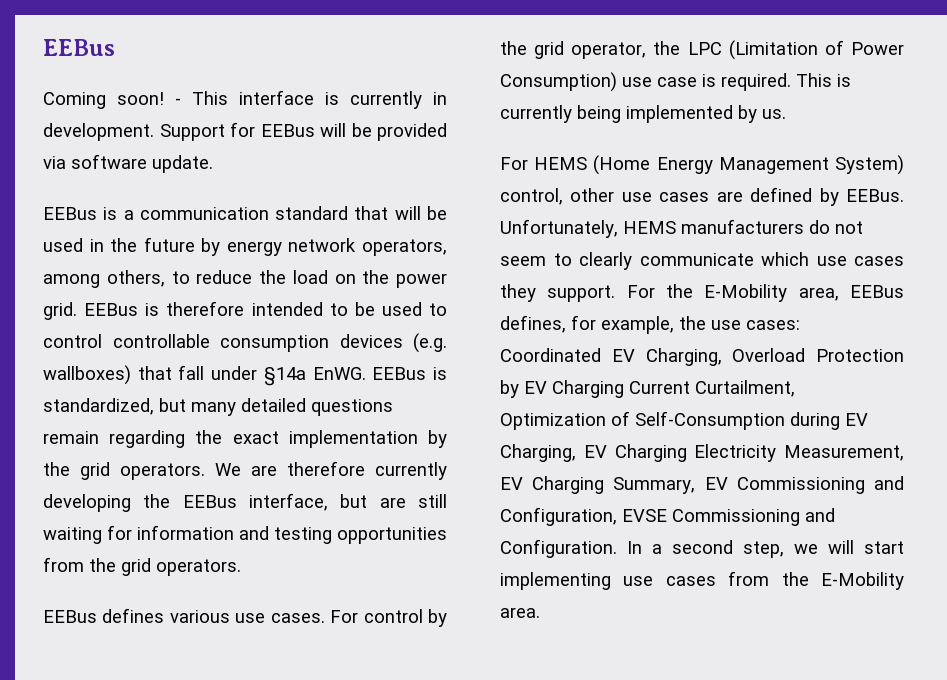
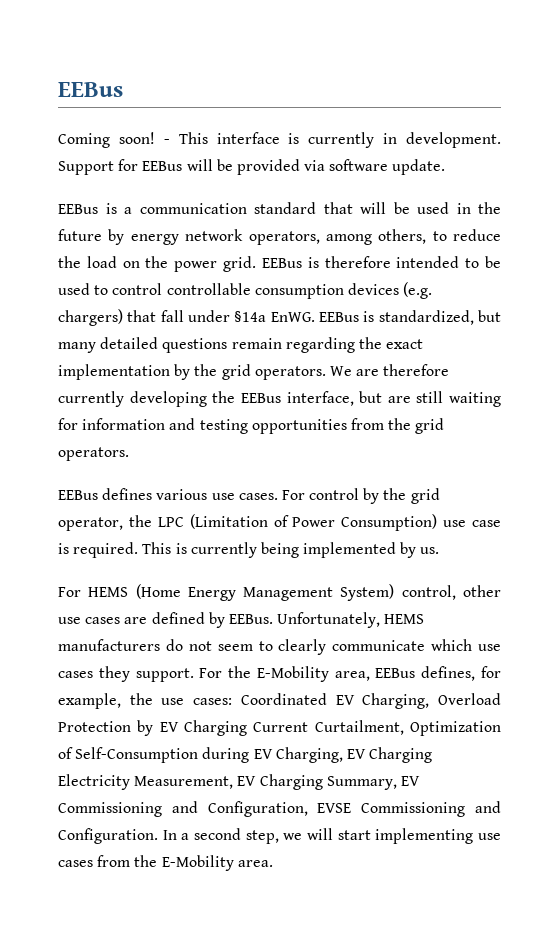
- EEBus is therefore intended to be used to control controllable consumption devices (e.g. wallboxes) that fall under §14a EnWG.
+ EEBus is therefore intended to be used to control controllable consumption devices (e.g. chargers) that fall under §14a EnWG.

